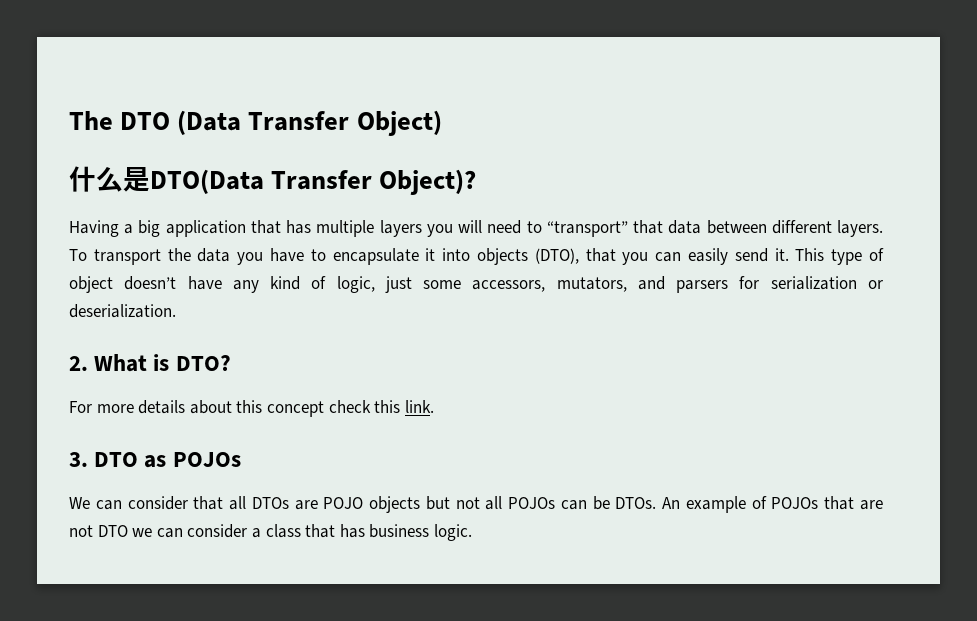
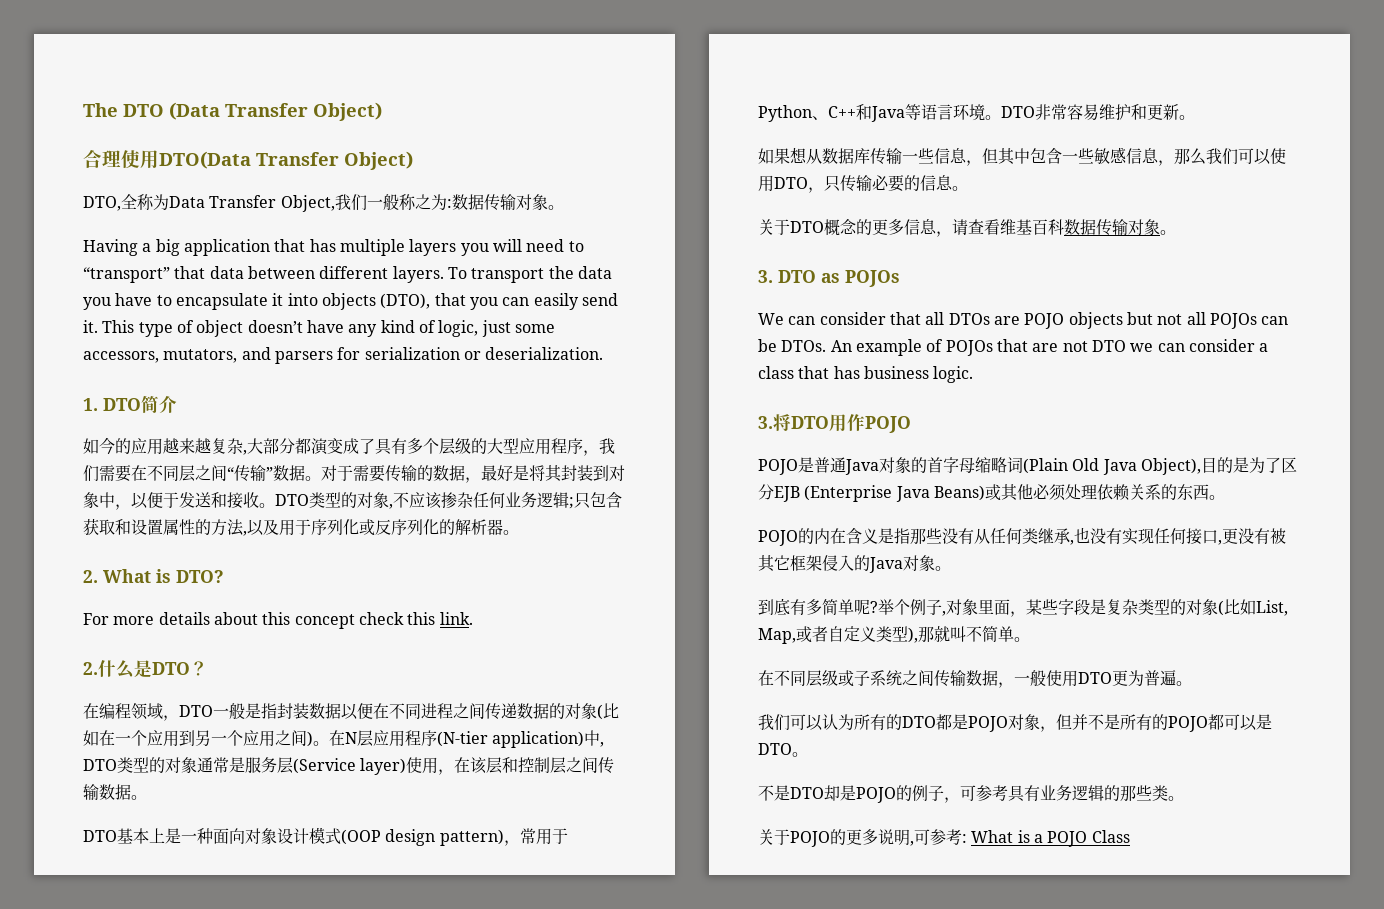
- 什么是DTO(Data Transfer Object)?
+ 合理使用DTO(Data Transfer Object)
+ DTO,全称为Data Transfer Object,我们一般称之为:数据传输对象。
+ 1. DTO简介
+ 如今的应用越来越复杂,大部分都演变成了具有多个层级的大型应用程序，我们需要在不同层之间“传输”数据。对于需要传输的数据，最好是将其封装到对象中，以便于发送和接收。DTO类型的对象,不应该掺杂任何业务逻辑;只包含获取和设置属性的方法,以及用于序列化或反序列化的解析器。
+ 2.什么是DTO？
+ 在编程领域，DTO一般是指封装数据以便在不同进程之间传递数据的对象(比如在一个应用到另一个应用之间)。在N层应用程序(N-tier application)中, DTO类型的对象通常是服务层(Service layer)使用，在该层和控制层之间传输数据。
+ DTO基本上是一种面向对象设计模式(OOP design pattern)，常用于Python、C++和Java等语言环境。DTO非常容易维护和更新。
+ 如果想从数据库传输一些信息，但其中包含一些敏感信息，那么我们可以使用DTO，只传输必要的信息。
+ 关于DTO概念的更多信息，请查看维基百科数据传输对象。
+ 3.将DTO用作POJO
+ POJO是普通Java对象的首字母缩略词(Plain Old Java Object),目的是为了区分EJB (Enterprise Java Beans)或其他必须处理依赖关系的东西。
+ POJO的内在含义是指那些没有从任何类继承,也没有实现任何接口,更没有被其它框架侵入的Java对象。
+ 到底有多简单呢?举个例子,对象里面，某些字段是复杂类型的对象(比如List, Map,或者自定义类型),那就叫不简单。
+ 在不同层级或子系统之间传输数据，一般使用DTO更为普遍。
+ 我们可以认为所有的DTO都是POJO对象，但并不是所有的POJO都可以是DTO。
+ 不是DTO却是POJO的例子，可参考具有业务逻辑的那些类。
+ 关于POJO的更多说明,可参考: What is a POJO Class

